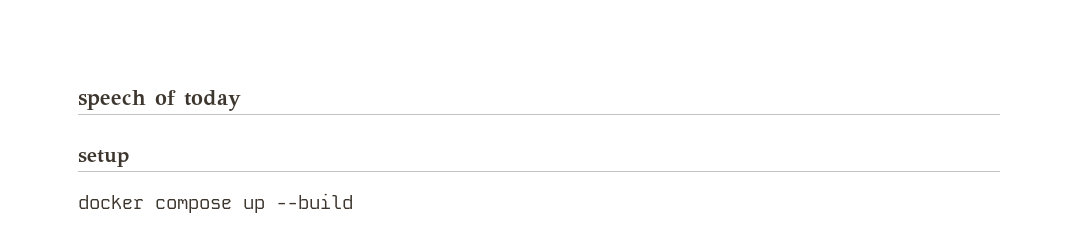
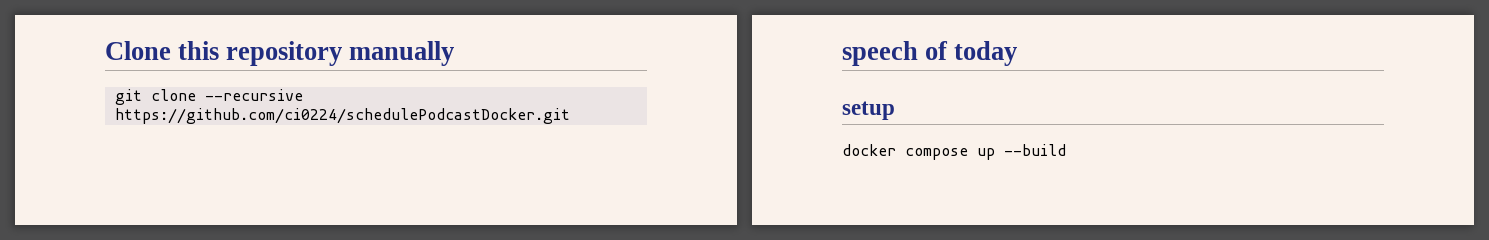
+ Clone this repository manually
+ git clone --recursive https://github.com/ci0224/schedulePodcastDocker.git

